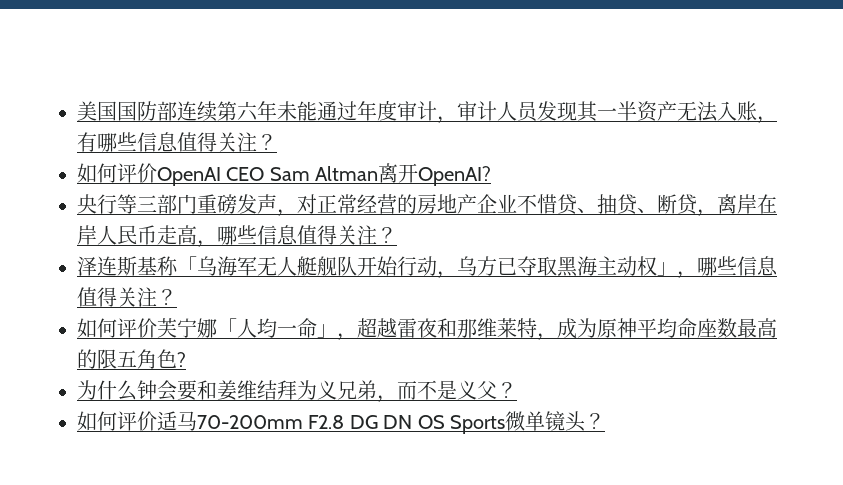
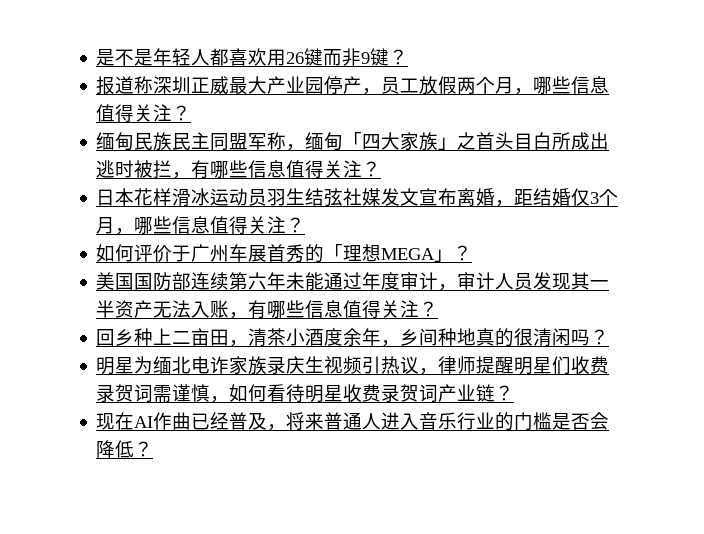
+ 是不是年轻人都喜欢用26键而非9键？
+ 报道称深圳正威最大产业园停产，员工放假两个月，哪些信息值得关注？
+ 缅甸民族民主同盟军称，缅甸「四大家族」之首头目白所成出逃时被拦，有哪些信息值得关注？
+ 日本花样滑冰运动员羽生结弦社媒发文宣布离婚，距结婚仅3个月，哪些信息值得关注？
+ 如何评价于广州车展首秀的「理想MEGA」？
- 如何评价OpenAI CEO Sam Altman离开OpenAI?
- 央行等三部门重磅发声，对正常经营的房地产企业不惜贷、抽贷、断贷，离岸在岸人民币走高，哪些信息值得关注？
- 泽连斯基称「乌海军无人艇舰队开始行动，乌方已夺取黑海主动权」，哪些信息值得关注？
- 如何评价芙宁娜「人均一命」，超越雷夜和那维莱特，成为原神平均命座数最高的限五角色?
- 为什么钟会要和姜维结拜为义兄弟，而不是义父？
- 如何评价适马70-200mm F2.8 DG DN OS Sports微单镜头？
+ 回乡种上二亩田，清茶小酒度余年，乡间种地真的很清闲吗？
+ 明星为缅北电诈家族录庆生视频引热议，律师提醒明星们收费录贺词需谨慎，如何看待明星收费录贺词产业链？
+ 现在AI作曲已经普及，将来普通人进入音乐行业的门槛是否会降低？

